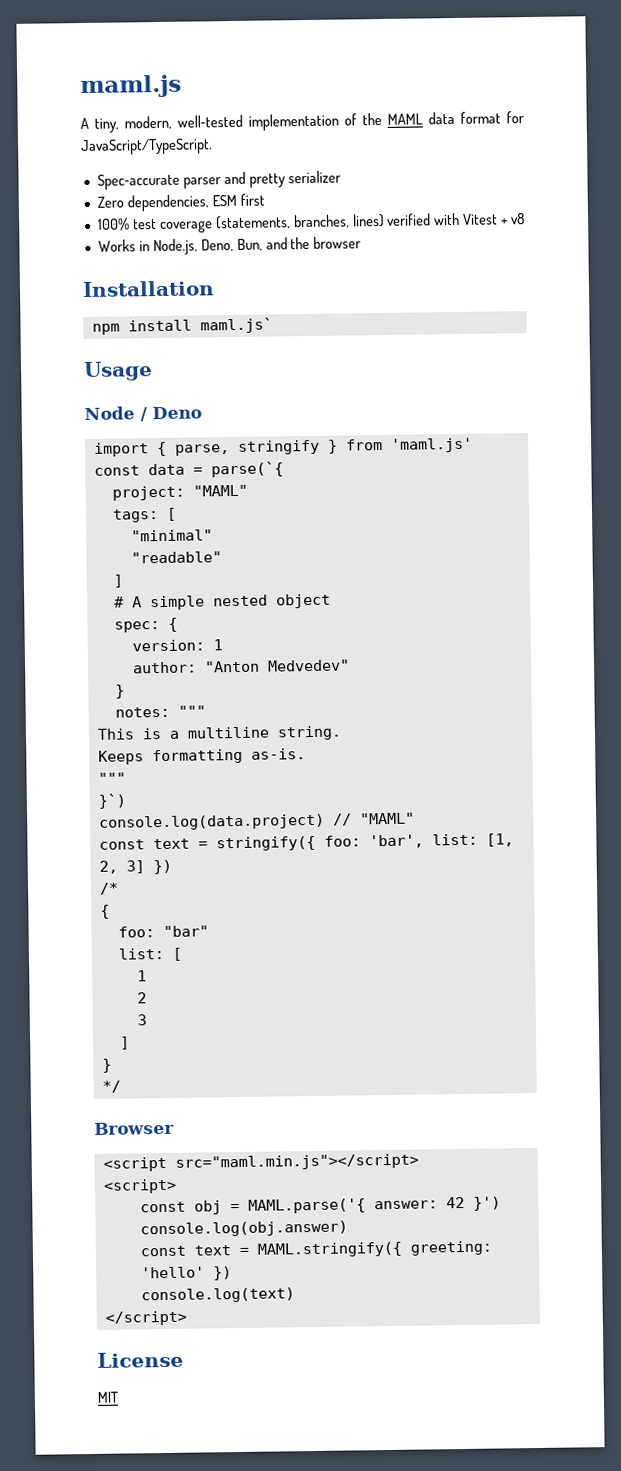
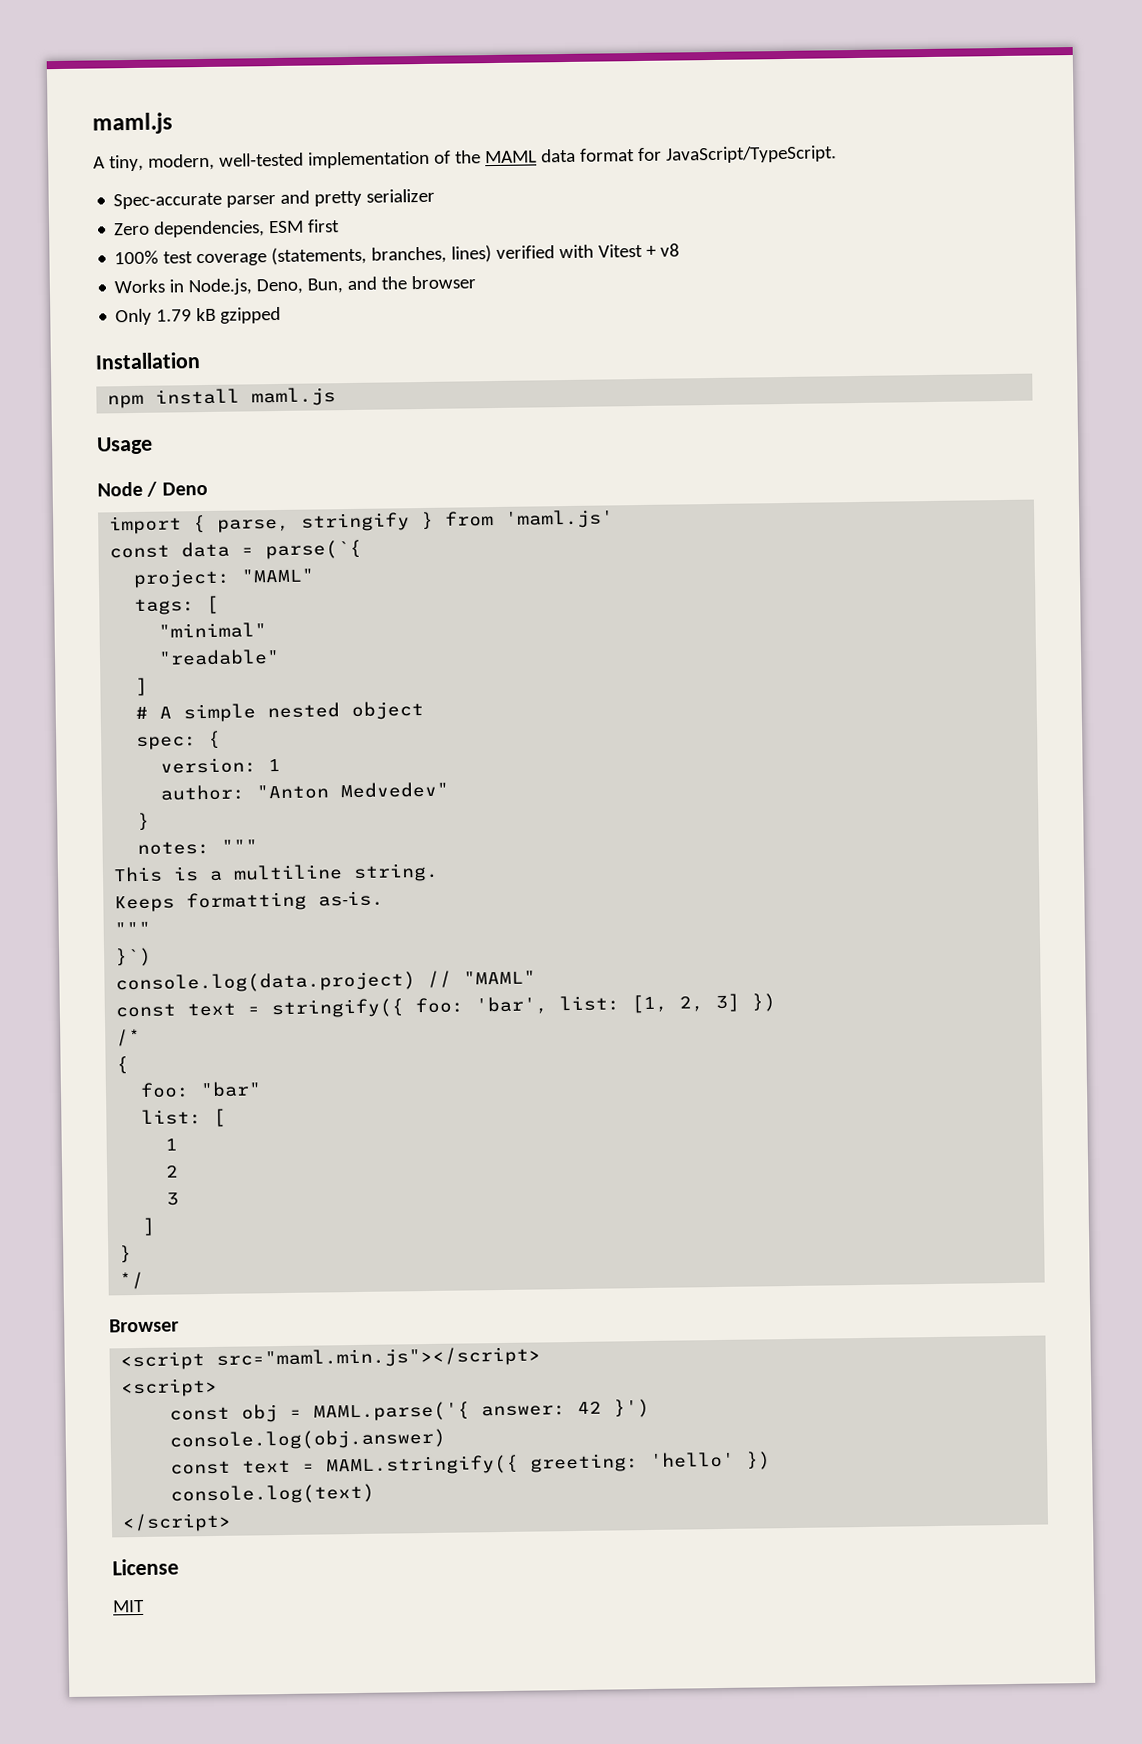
+ Only 1.79 kB gzipped
- npm install maml.js`
+ npm install maml.js

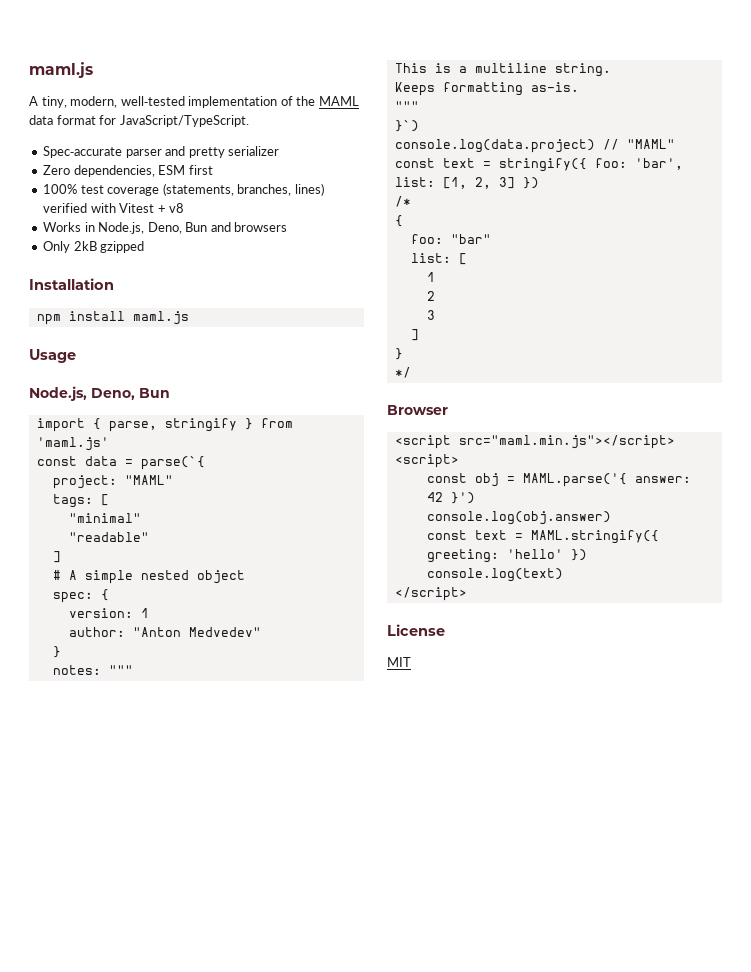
- Works in Node.js, Deno, Bun, and the browser
+ Works in Node.js, Deno, Bun and browsers
- Only 1.79 kB gzipped
+ Only 2kB gzipped
  Usage
- Node / Deno
+ Node.js, Deno, Bun

